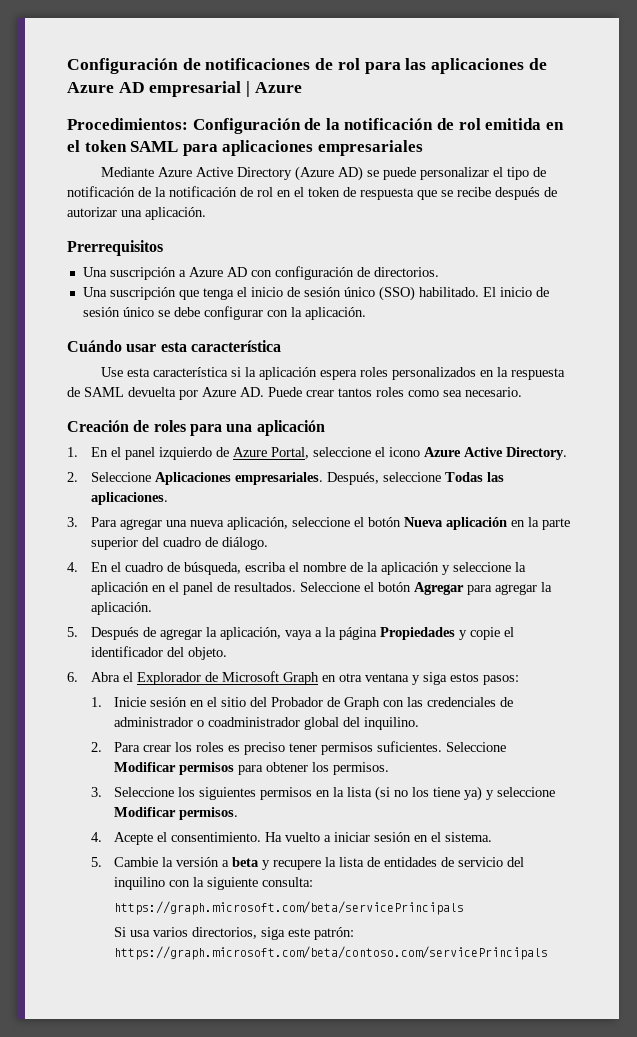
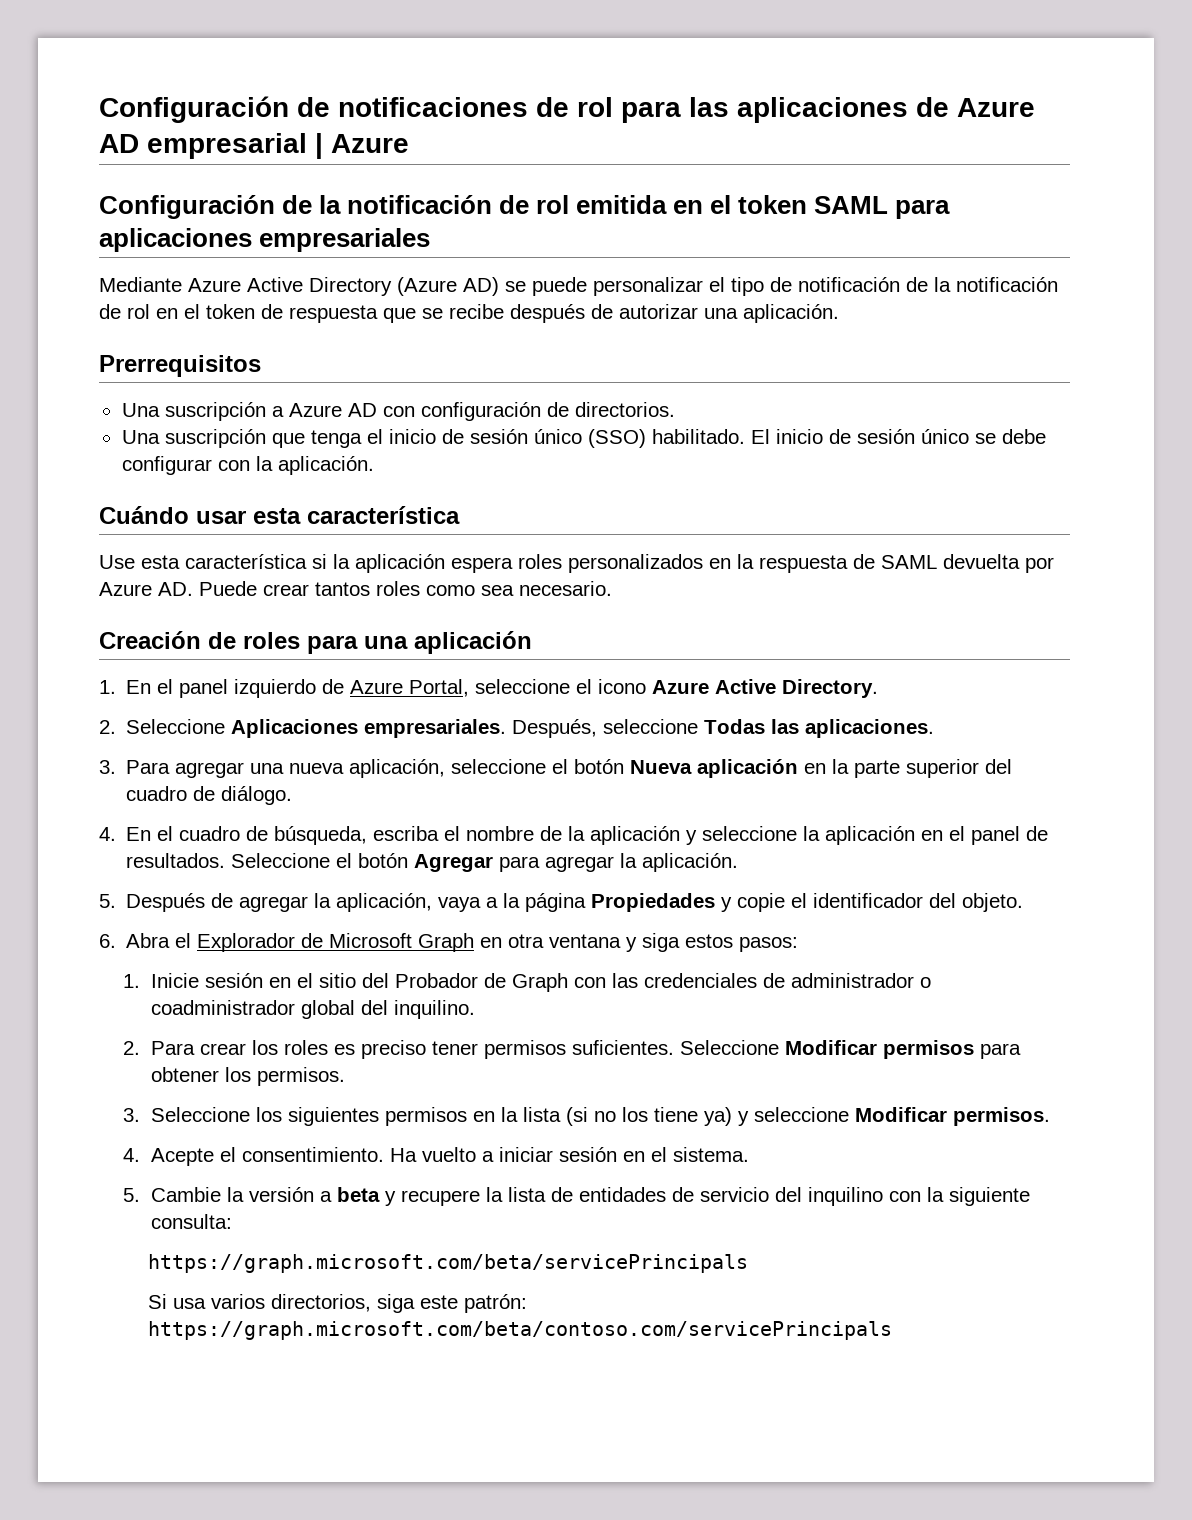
- Procedimientos: Configuración de la notificación de rol emitida en el token SAML para aplicaciones empresariales
+ Configuración de la notificación de rol emitida en el token SAML para aplicaciones empresariales

